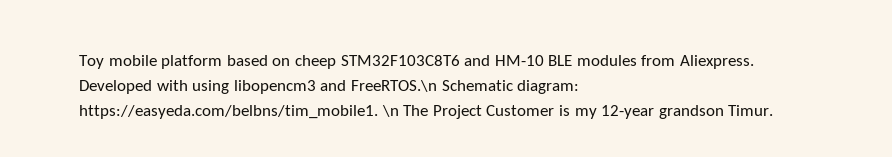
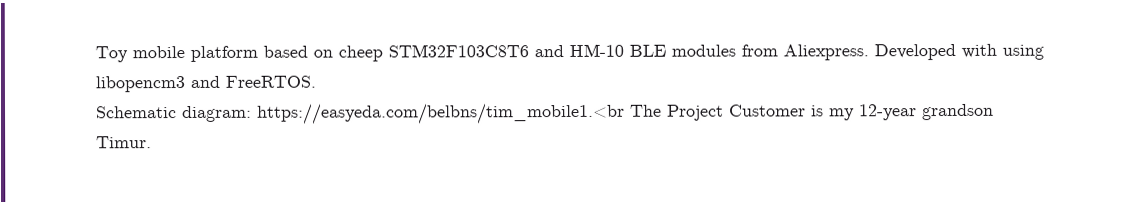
- Developed with using libopencm3 and FreeRTOS.\n Schematic diagram: https://easyeda.com/belbns/tim_mobile1. \n The Project Customer is my 12-year grandson Timur.
+ Developed with using libopencm3 and FreeRTOS.
+ Schematic diagram: https://easyeda.com/belbns/tim_mobile1.<br The Project Customer is my 12-year grandson Timur.

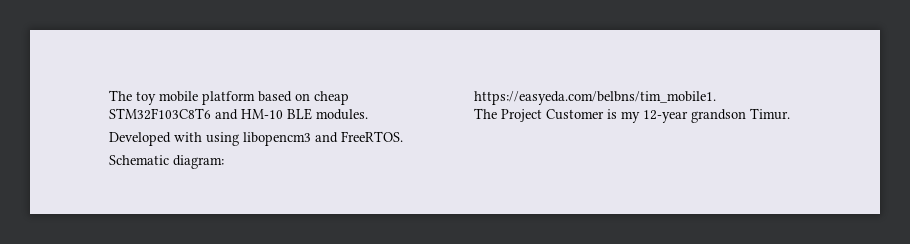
- Toy mobile platform based on cheep STM32F103C8T6 and HM-10 BLE modules from Aliexpress. Developed with using libopencm3 and FreeRTOS.
+ The toy mobile platform based on cheap STM32F103C8T6 and HM-10 BLE modules.
+ Developed with using libopencm3 and FreeRTOS.
- Schematic diagram: https://easyeda.com/belbns/tim_mobile1.<br The Project Customer is my 12-year grandson Timur.
+ Schematic diagram: https://easyeda.com/belbns/tim_mobile1.
+ The Project Customer is my 12-year grandson Timur.

